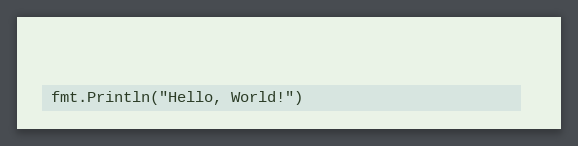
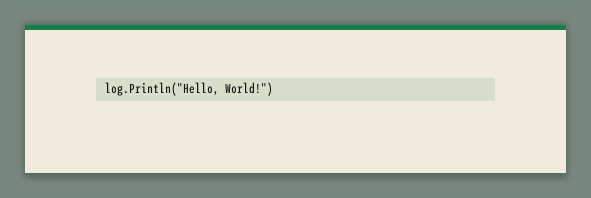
- fmt.Println("Hello, World!")
+ log.Println("Hello, World!")

